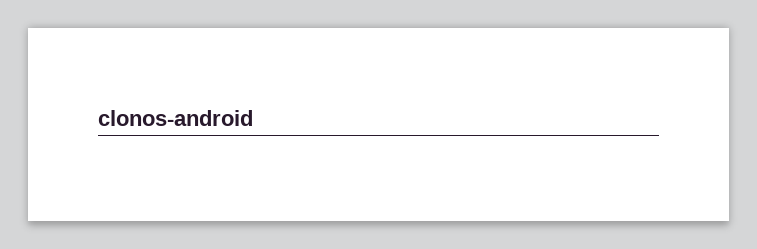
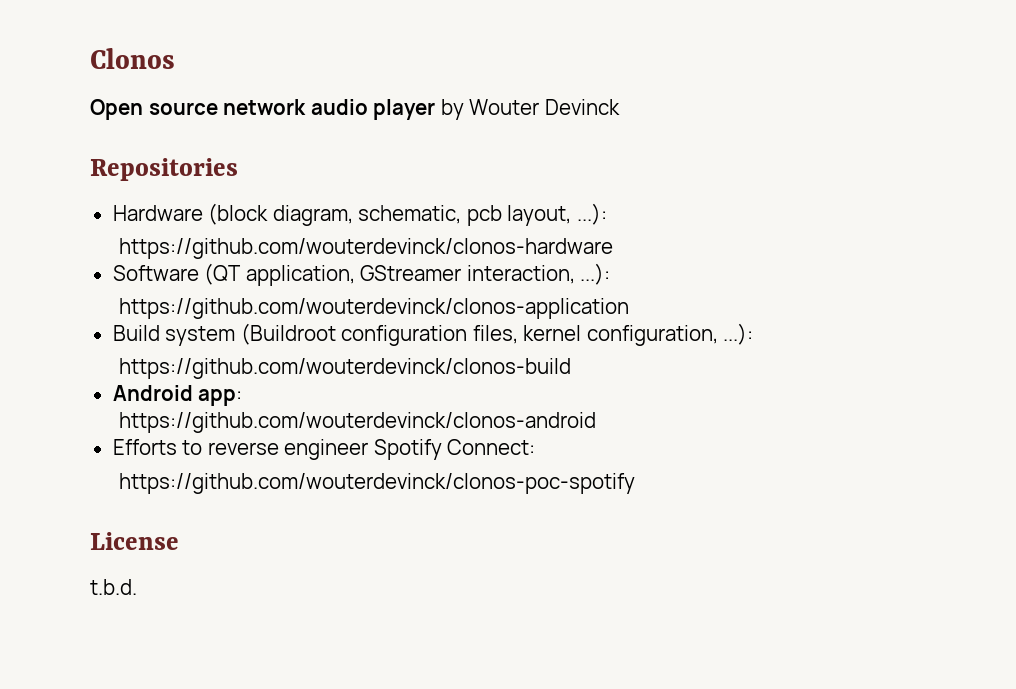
- clonos-android
+ Clonos
+ Open source network audio player by Wouter Devinck
+ Repositories
+ Hardware (block diagram, schematic, pcb layout, ...):
+ https://github.com/wouterdevinck/clonos-hardware
+ Software (QT application, GStreamer interaction, ...):
+ https://github.com/wouterdevinck/clonos-application
+ Build system (Buildroot configuration files, kernel configuration, ...):
+ https://github.com/wouterdevinck/clonos-build
+ Android app:
+ https://github.com/wouterdevinck/clonos-android
+ Efforts to reverse engineer Spotify Connect:
+ https://github.com/wouterdevinck/clonos-poc-spotify
+ License
+ t.b.d.

